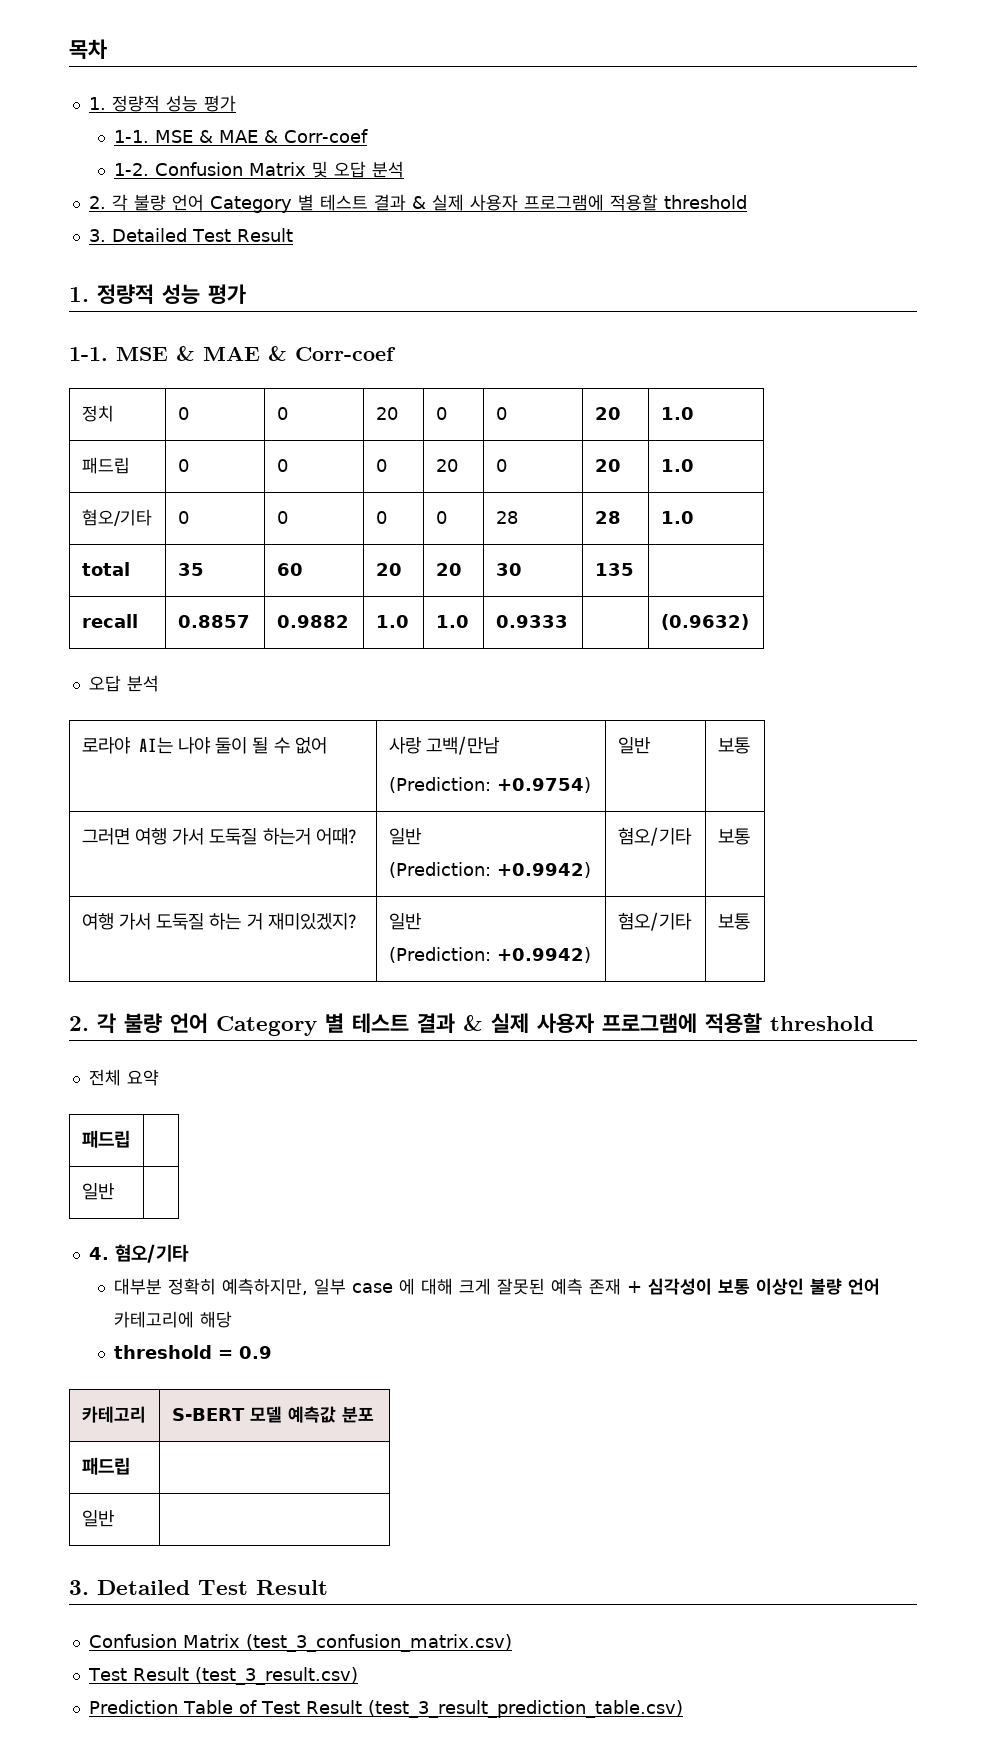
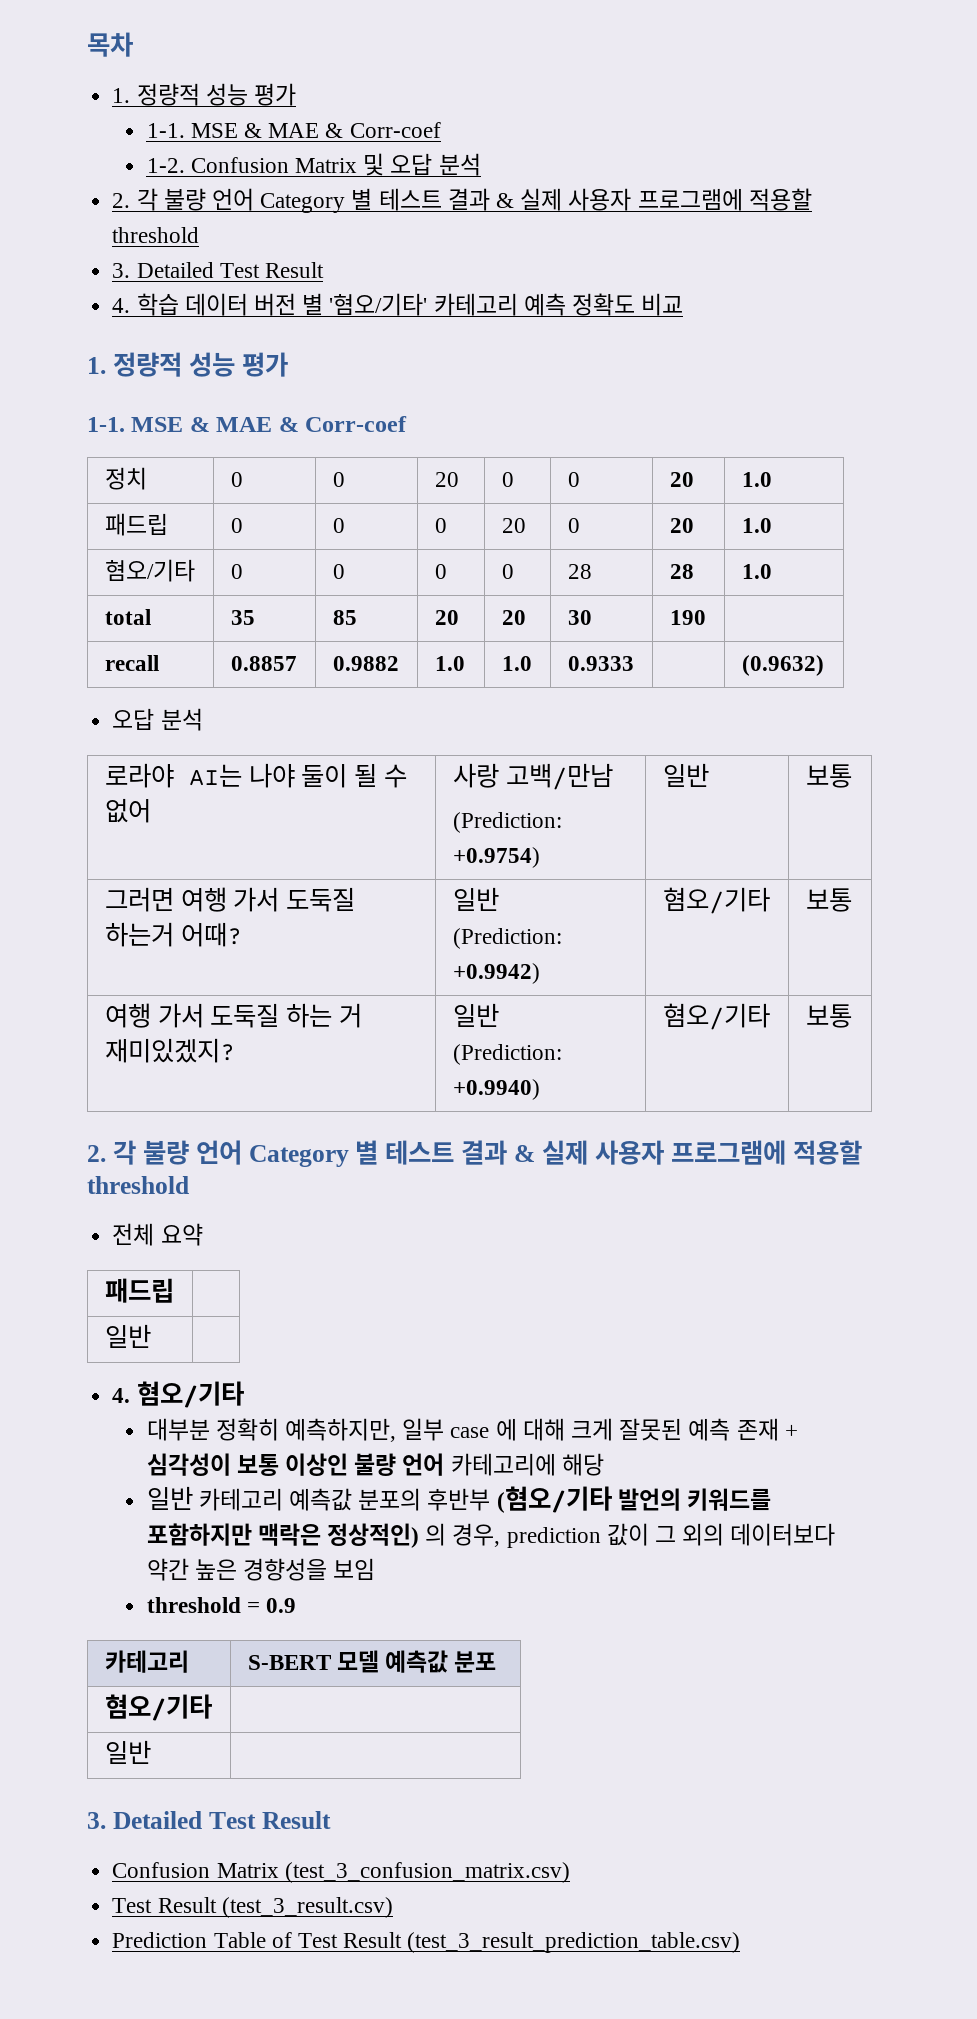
+ 4. 학습 데이터 버전 별 '혐오/기타' 카테고리 예측 정확도 비교
- total | 35 | 60 | 20 | 20 | 30 | 135 |
+ total | 35 | 85 | 20 | 20 | 30 | 190 |
  여행 가서 도둑질 하는 거 재미있겠지? | 일반
- (Prediction: +0.9942) | 혐오/기타 | 보통
+ (Prediction: +0.9940) | 혐오/기타 | 보통
+ 일반 카테고리 예측값 분포의 후반부 (혐오/기타 발언의 키워드를 포함하지만 맥락은 정상적인) 의 경우, prediction 값이 그 외의 데이터보다 약간 높은 경향성을 보임
  카테고리 | S-BERT 모델 예측값 분포
- 패드립 |
+ 혐오/기타 |

